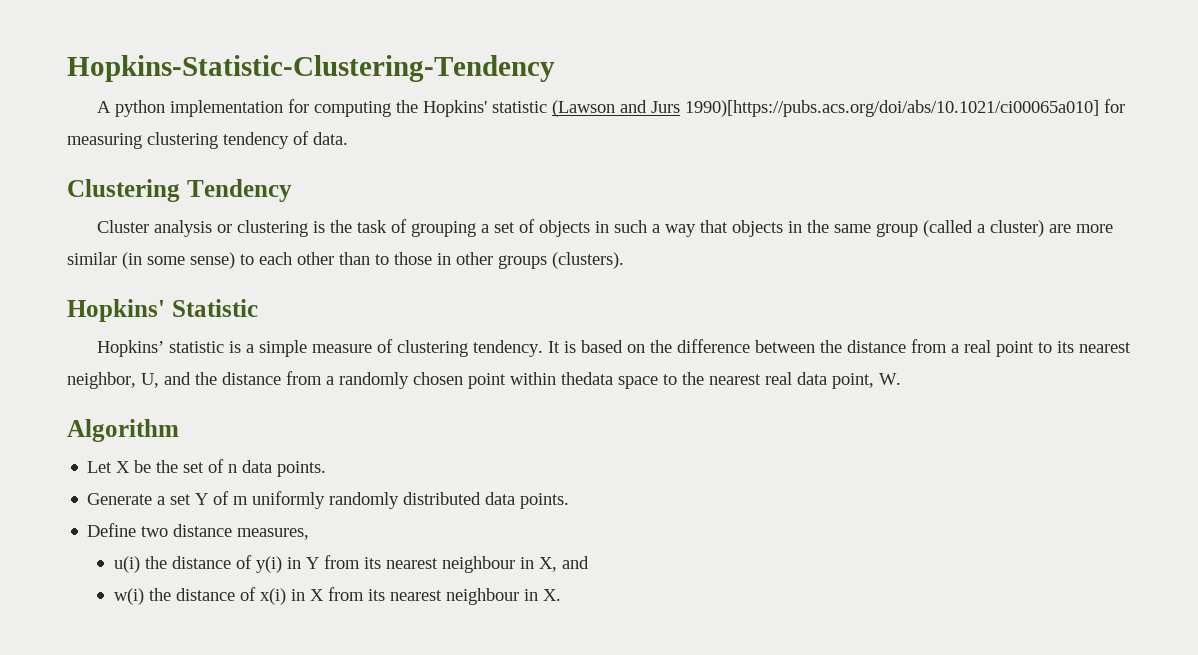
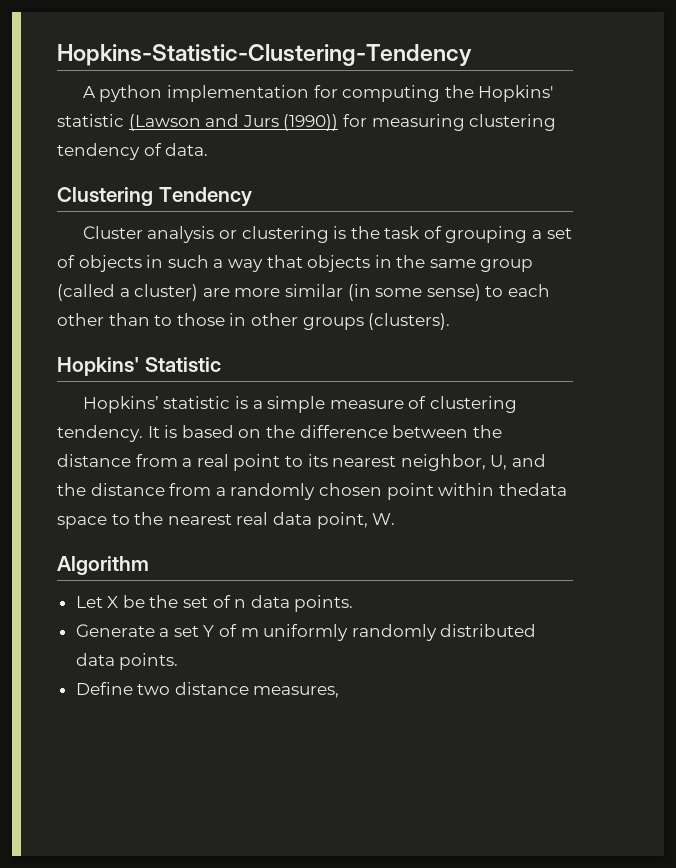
- A python implementation for computing the Hopkins' statistic (Lawson and Jurs 1990)[https://pubs.acs.org/doi/abs/10.1021/ci00065a010] for measuring clustering tendency of data.
+ A python implementation for computing the Hopkins' statistic (Lawson and Jurs (1990)) for measuring clustering tendency of data.
- u(i) the distance of y(i) in Y from its nearest neighbour in X, and
- w(i) the distance of x(i) in X from its nearest neighbour in X.

